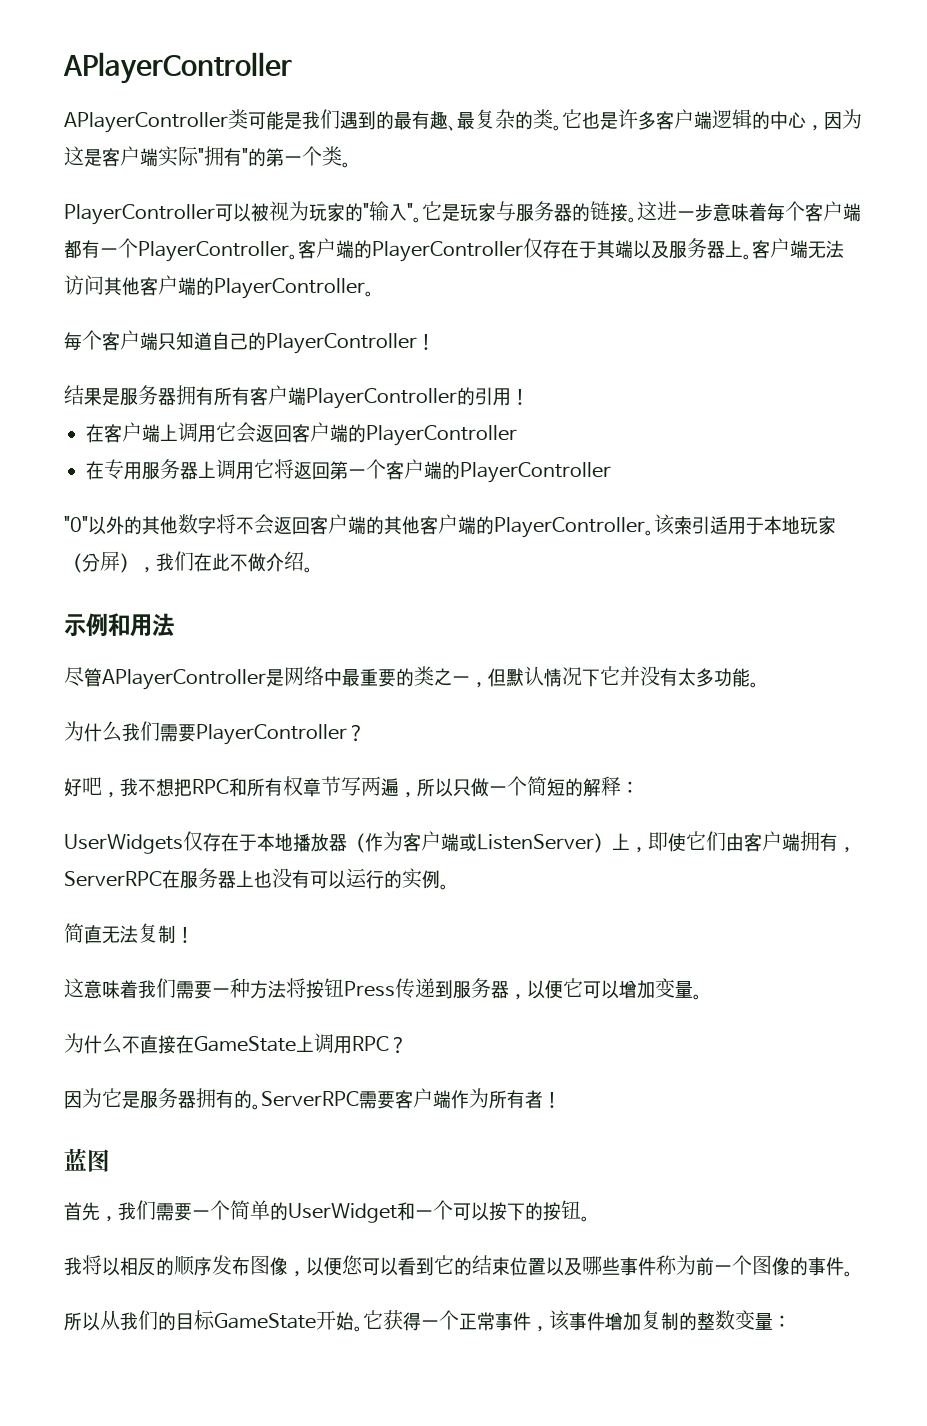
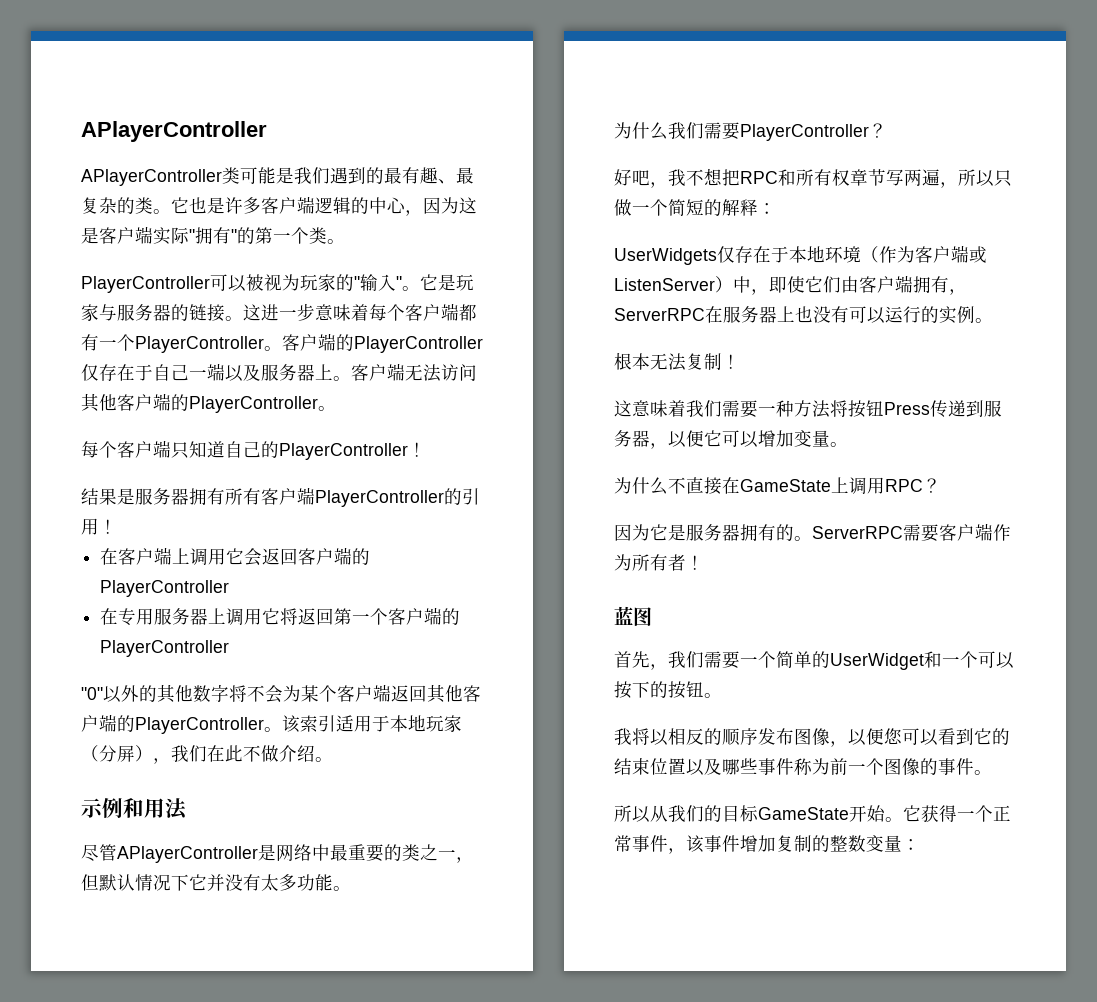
- 客户端的PlayerController仅存在于其端以及服务器上。
+ 客户端的PlayerController仅存在于自己一端以及服务器上。
- "0"以外的其他数字将不会返回客户端的其他客户端的PlayerController。
+ "0"以外的其他数字将不会为某个客户端返回其他客户端的PlayerController。
- UserWidgets仅存在于本地播放器（作为客户端或ListenServer）上，即使它们由客户端拥有，ServerRPC在服务器上也没有可以运行的实例。
+ UserWidgets仅存在于本地环境（作为客户端或ListenServer）中，即使它们由客户端拥有，ServerRPC在服务器上也没有可以运行的实例。
- 简直无法复制！
+ 根本无法复制！

